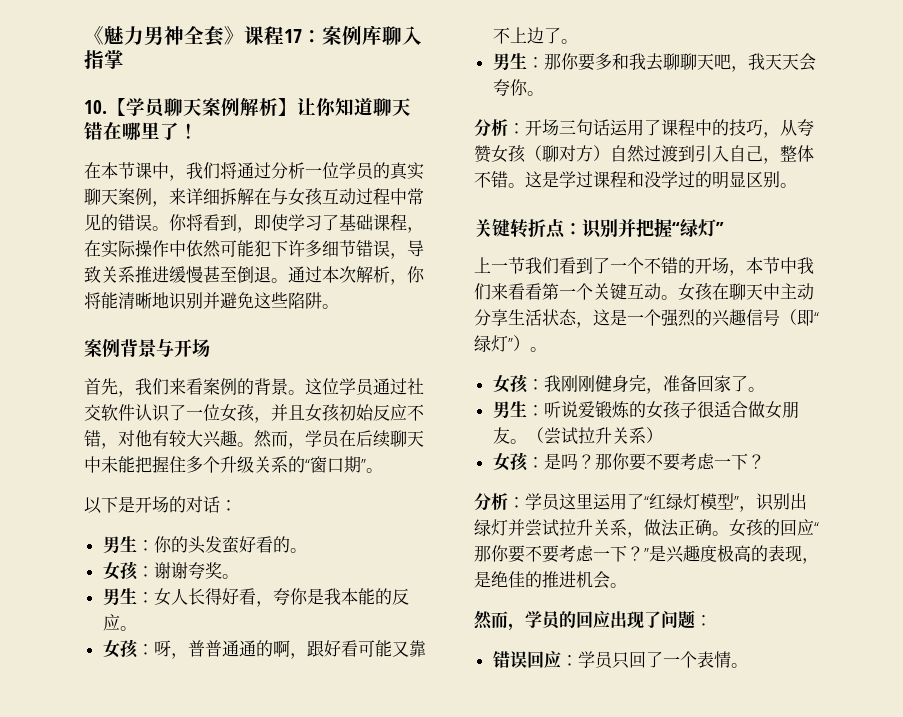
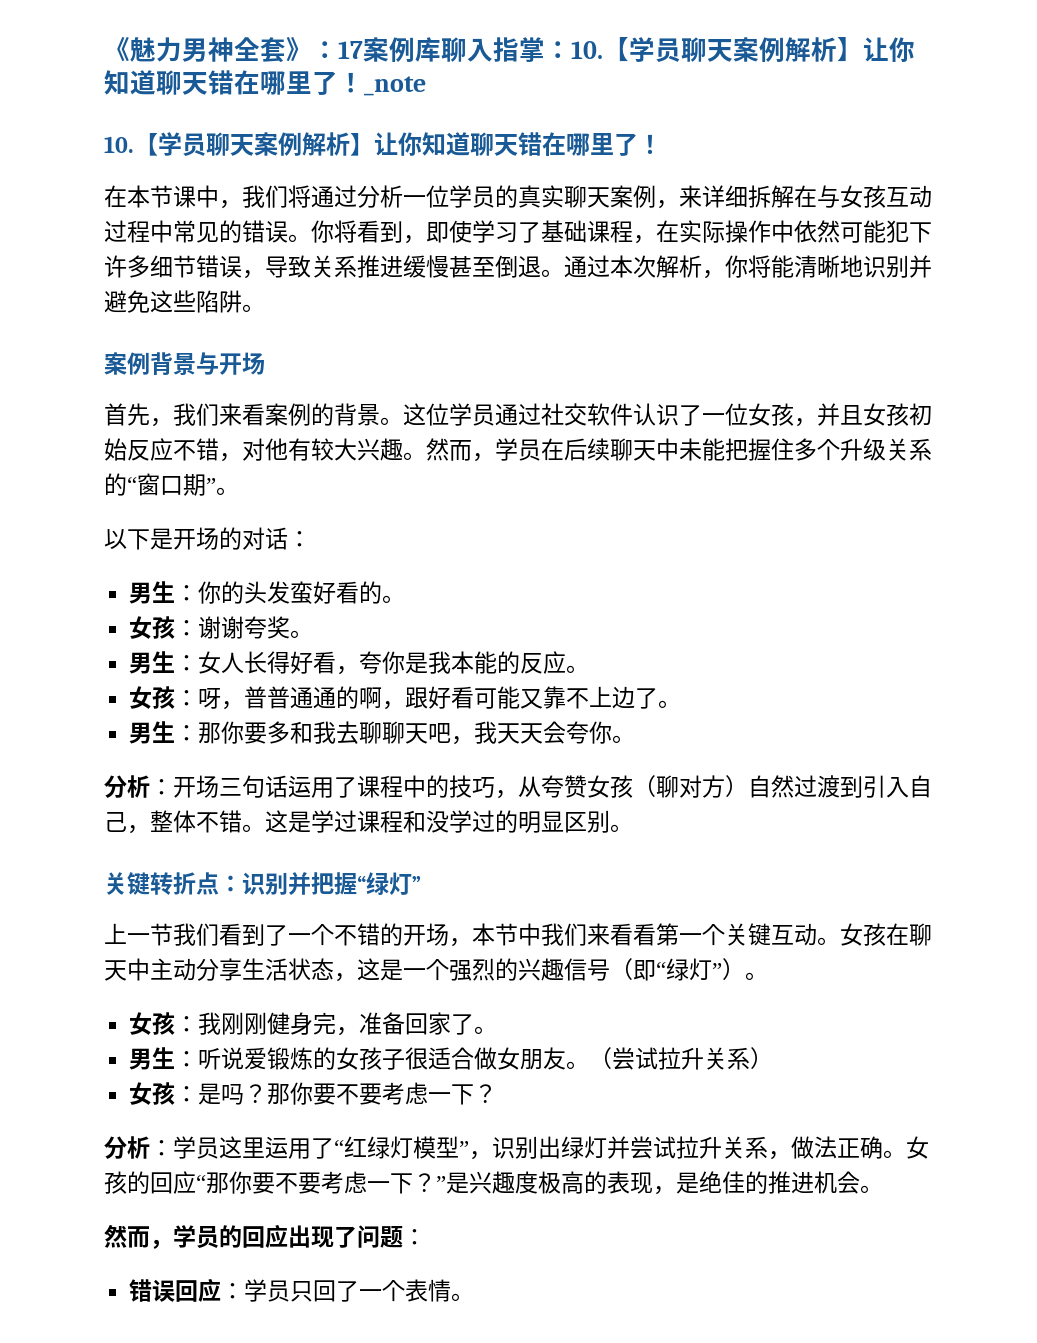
- 《魅力男神全套》课程17：案例库聊入指掌
+ 《魅力男神全套》：17案例库聊入指掌：10.【学员聊天案例解析】让你知道聊天错在哪里了！_note

